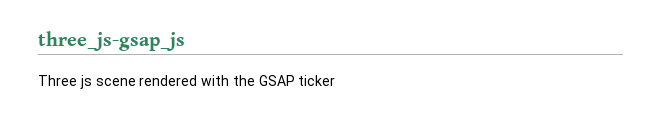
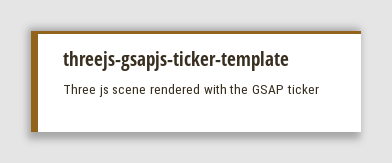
- three_js-gsap_js
+ threejs-gsapjs-ticker-template

